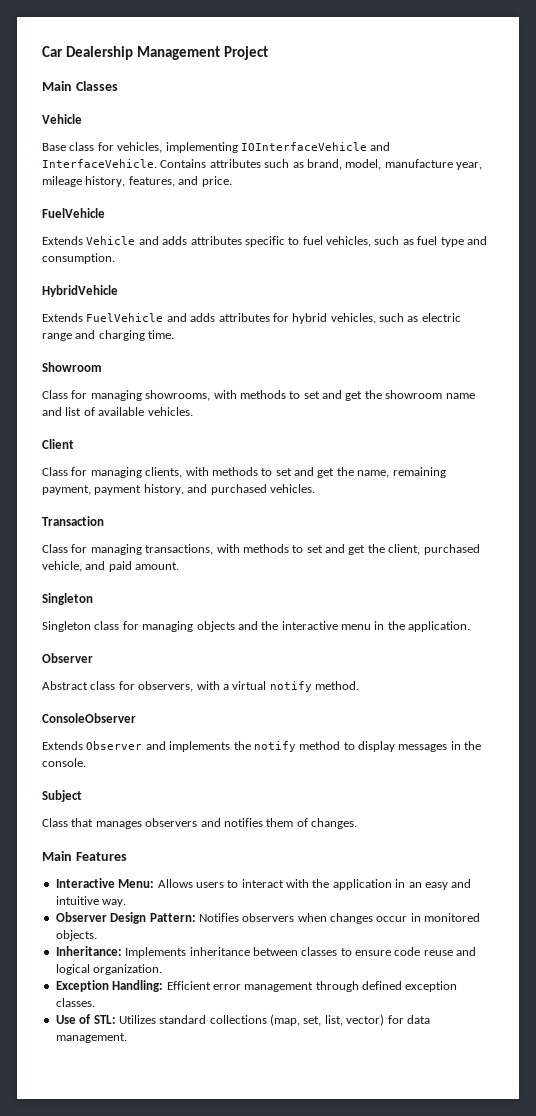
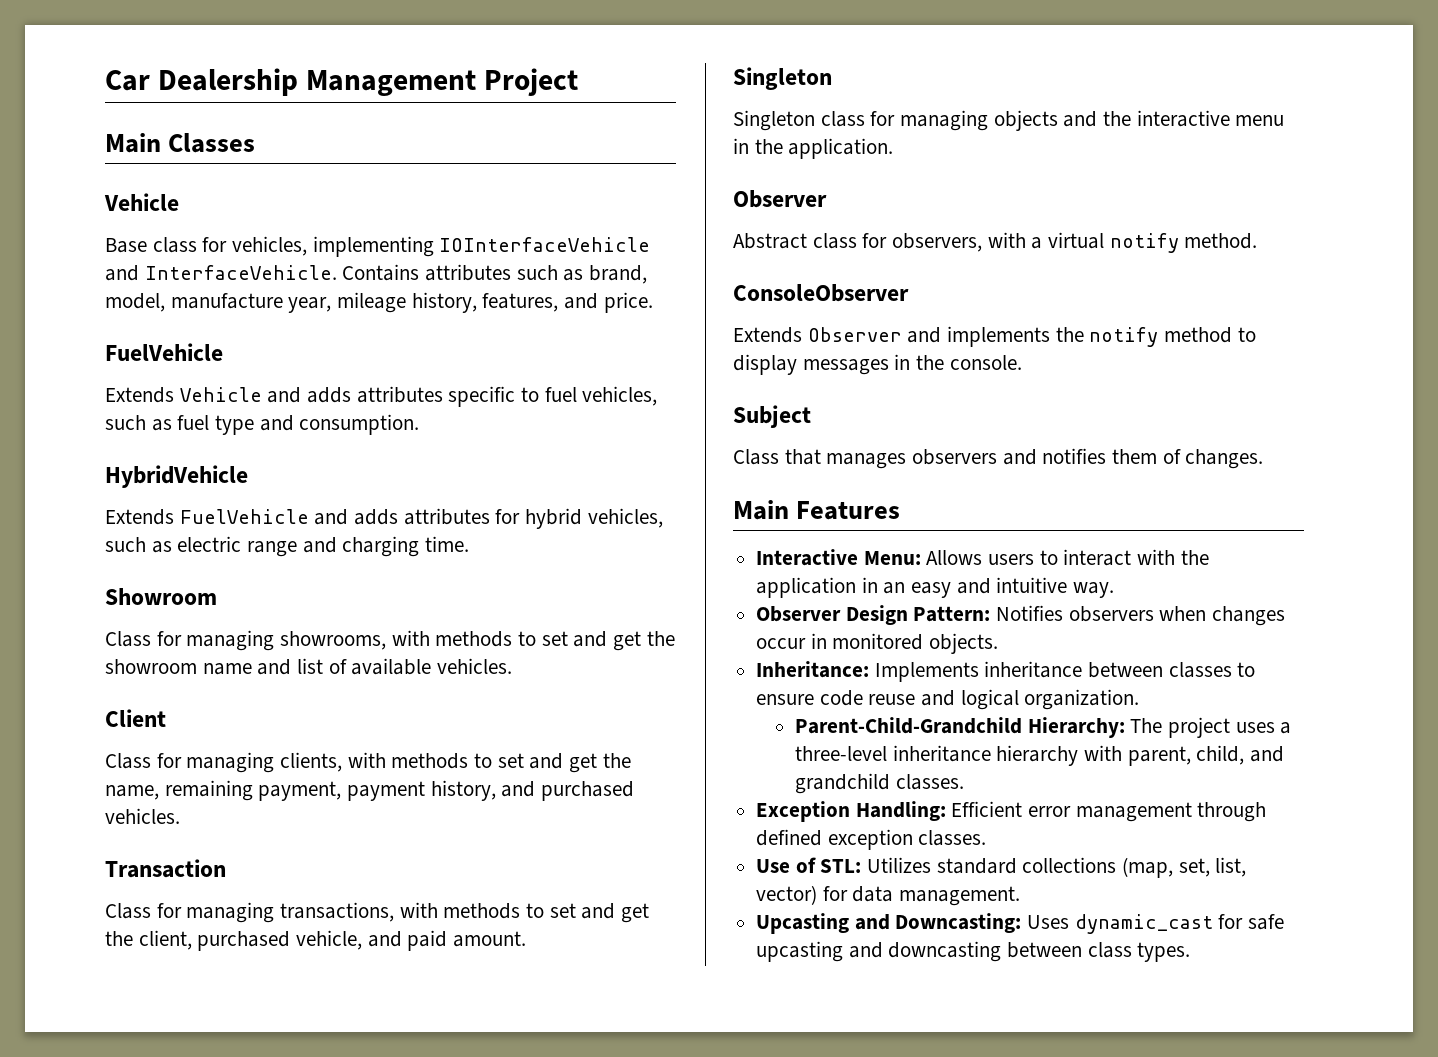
+ Parent-Child-Grandchild Hierarchy: The project uses a three-level inheritance hierarchy with parent, child, and grandchild classes.
+ Upcasting and Downcasting: Uses dynamic_cast for safe upcasting and downcasting between class types.

